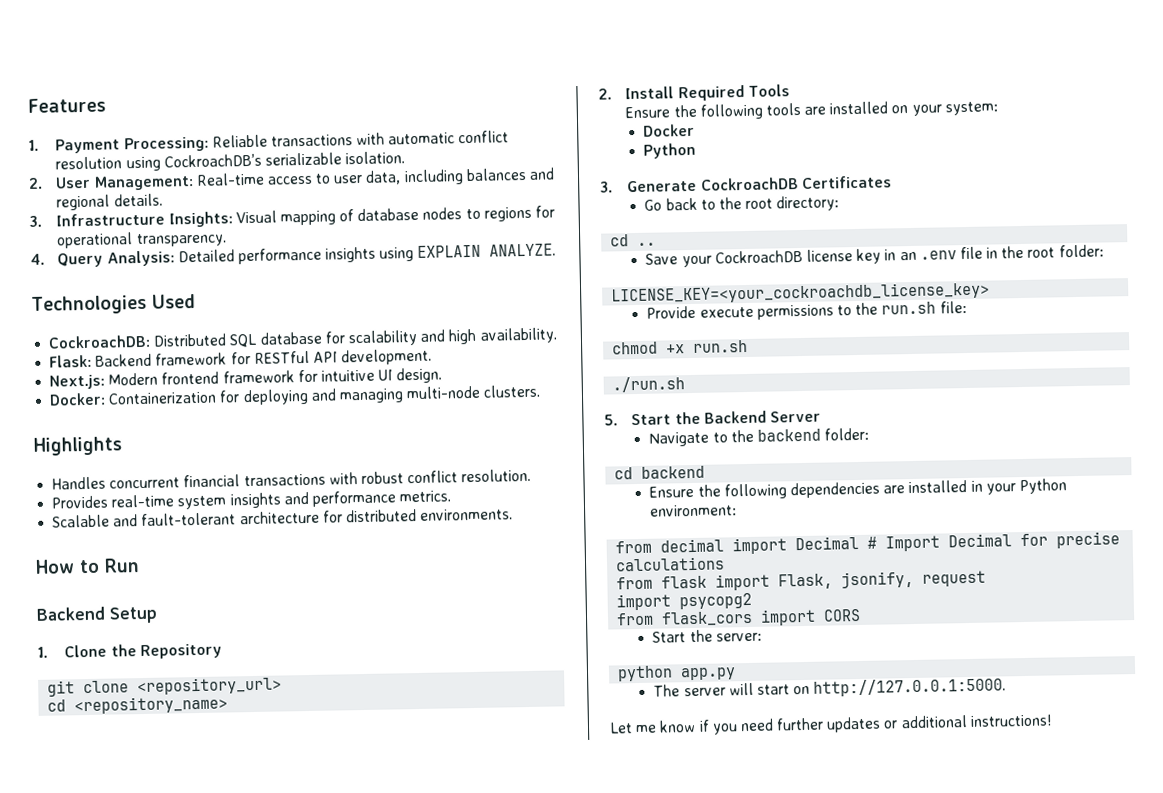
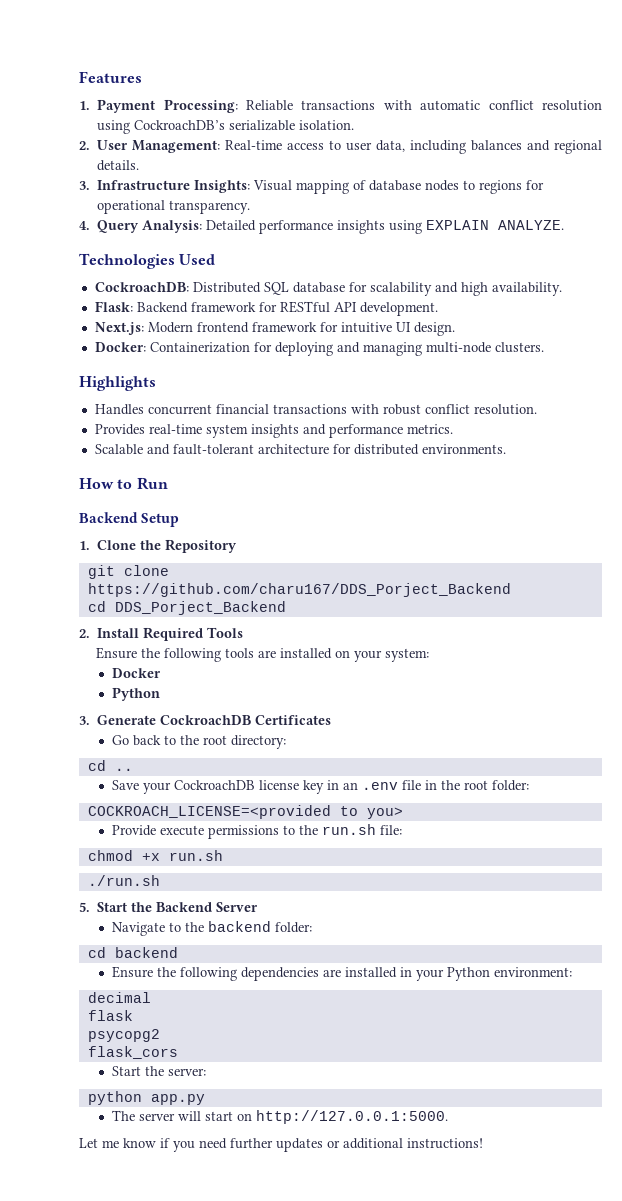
- git clone <repository_url>
- cd <repository_name>
+ git clone https://github.com/charu167/DDS_Porject_Backend
+ cd DDS_Porject_Backend
- LICENSE_KEY=<your_cockroachdb_license_key>
+ COCKROACH_LICENSE=<provided to you>
- from decimal import Decimal # Import Decimal for precise calculations
- from flask import Flask, jsonify, request
- import psycopg2
+ decimal
+ flask
+ psycopg2
- from flask_cors import CORS
+ flask_cors

